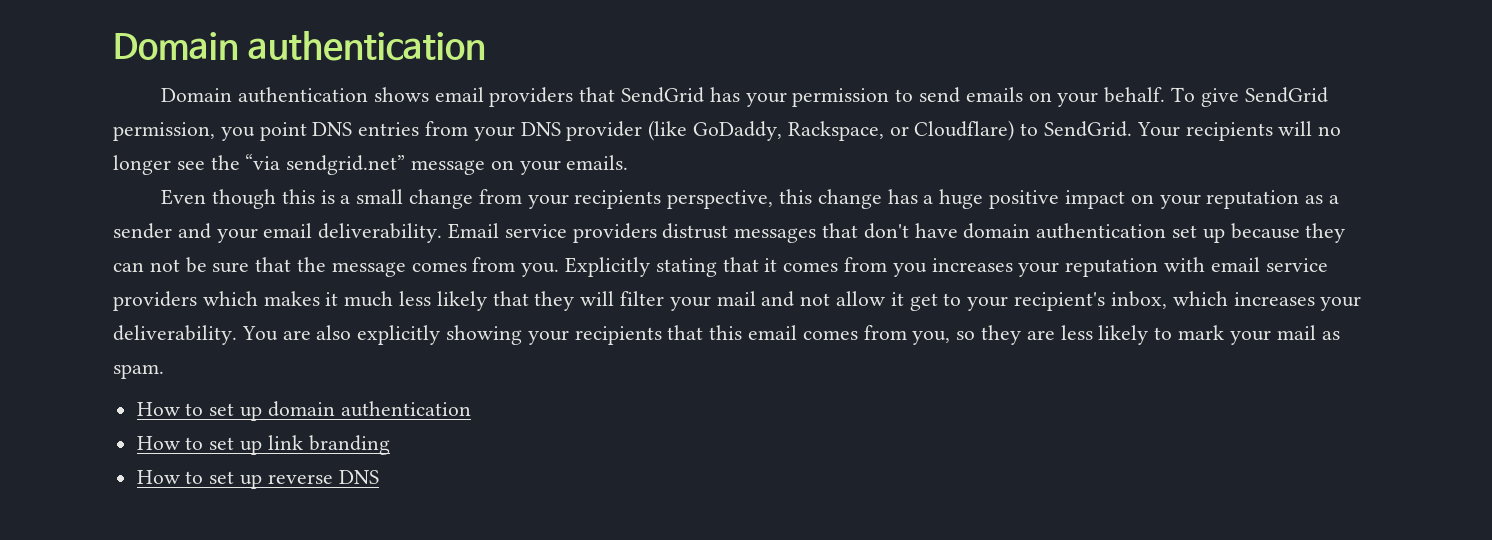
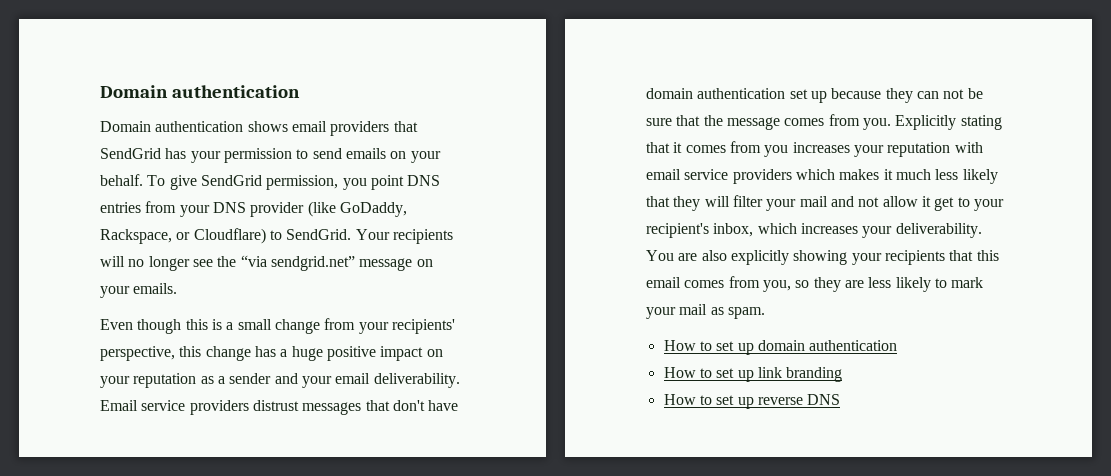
- Even though this is a small change from your recipients perspective, this change has a huge positive impact on your reputation as a sender and your email deliverability.
+ Even though this is a small change from your recipients' perspective, this change has a huge positive impact on your reputation as a sender and your email deliverability.

